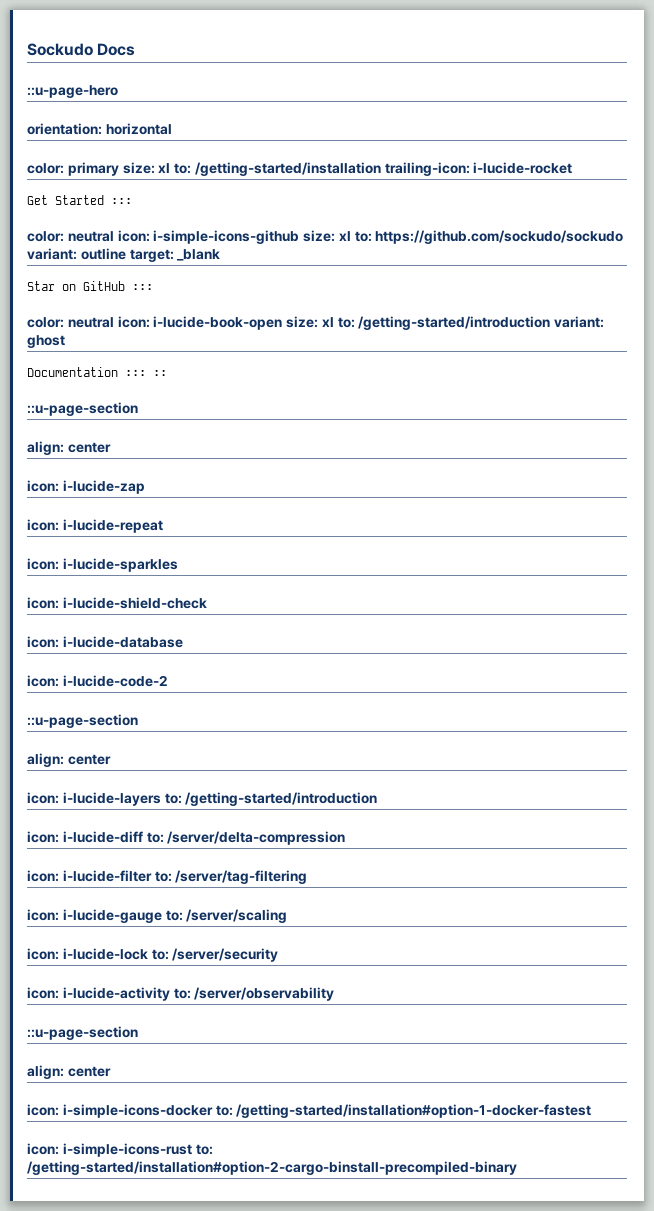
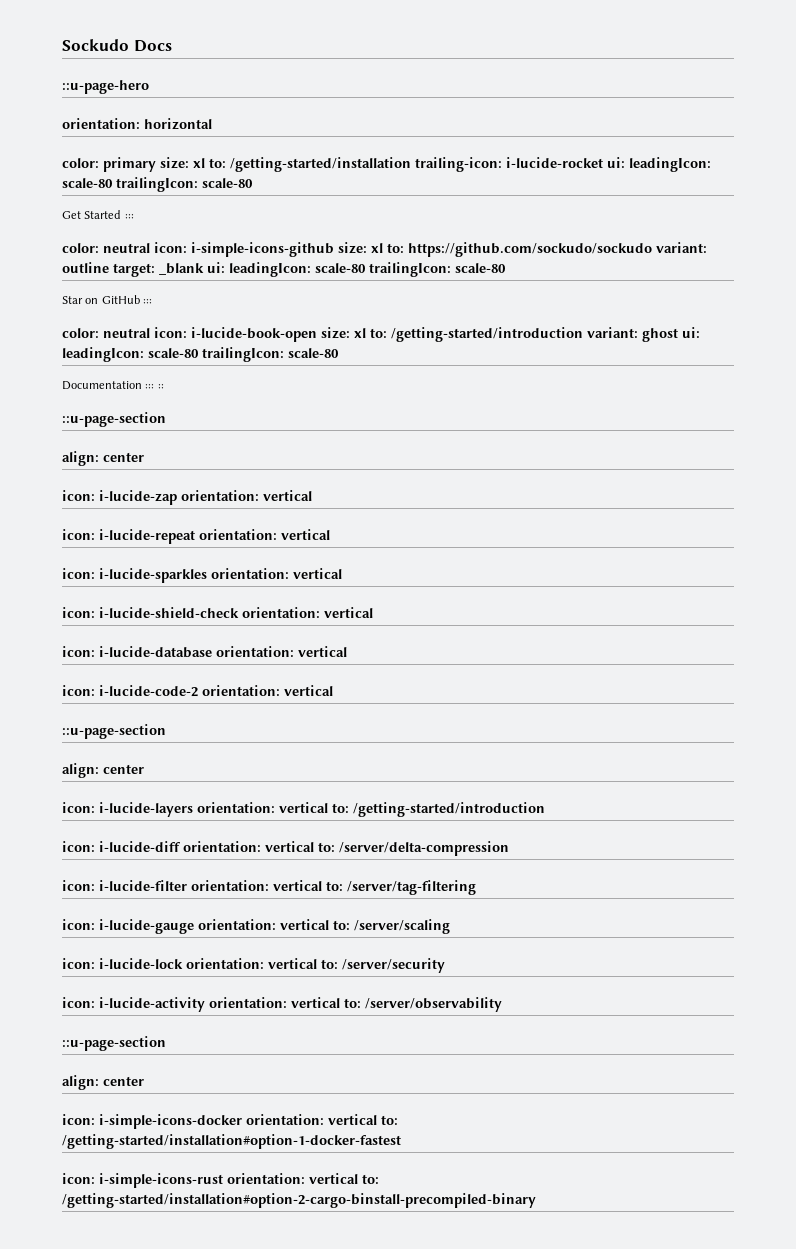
- color: primary size: xl to: /getting-started/installation trailing-icon: i-lucide-rocket
+ color: primary size: xl to: /getting-started/installation trailing-icon: i-lucide-rocket ui: leadingIcon: scale-80 trailingIcon: scale-80
- color: neutral icon: i-simple-icons-github size: xl to: https://github.com/sockudo/sockudo variant: outline target: _blank
+ color: neutral icon: i-simple-icons-github size: xl to: https://github.com/sockudo/sockudo variant: outline target: _blank ui: leadingIcon: scale-80 trailingIcon: scale-80
- color: neutral icon: i-lucide-book-open size: xl to: /getting-started/introduction variant: ghost
+ color: neutral icon: i-lucide-book-open size: xl to: /getting-started/introduction variant: ghost ui: leadingIcon: scale-80 trailingIcon: scale-80
- icon: i-lucide-zap
+ icon: i-lucide-zap orientation: vertical
- icon: i-lucide-repeat
+ icon: i-lucide-repeat orientation: vertical
- icon: i-lucide-sparkles
+ icon: i-lucide-sparkles orientation: vertical
- icon: i-lucide-shield-check
+ icon: i-lucide-shield-check orientation: vertical
- icon: i-lucide-database
+ icon: i-lucide-database orientation: vertical
- icon: i-lucide-code-2
+ icon: i-lucide-code-2 orientation: vertical
- icon: i-lucide-layers to: /getting-started/introduction
+ icon: i-lucide-layers orientation: vertical to: /getting-started/introduction
- icon: i-lucide-diff to: /server/delta-compression
+ icon: i-lucide-diff orientation: vertical to: /server/delta-compression
- icon: i-lucide-filter to: /server/tag-filtering
+ icon: i-lucide-filter orientation: vertical to: /server/tag-filtering
- icon: i-lucide-gauge to: /server/scaling
+ icon: i-lucide-gauge orientation: vertical to: /server/scaling
- icon: i-lucide-lock to: /server/security
+ icon: i-lucide-lock orientation: vertical to: /server/security
- icon: i-lucide-activity to: /server/observability
+ icon: i-lucide-activity orientation: vertical to: /server/observability
- icon: i-simple-icons-docker to: /getting-started/installation#option-1-docker-fastest
+ icon: i-simple-icons-docker orientation: vertical to: /getting-started/installation#option-1-docker-fastest
- icon: i-simple-icons-rust to: /getting-started/installation#option-2-cargo-binstall-precompiled-binary
+ icon: i-simple-icons-rust orientation: vertical to: /getting-started/installation#option-2-cargo-binstall-precompiled-binary

